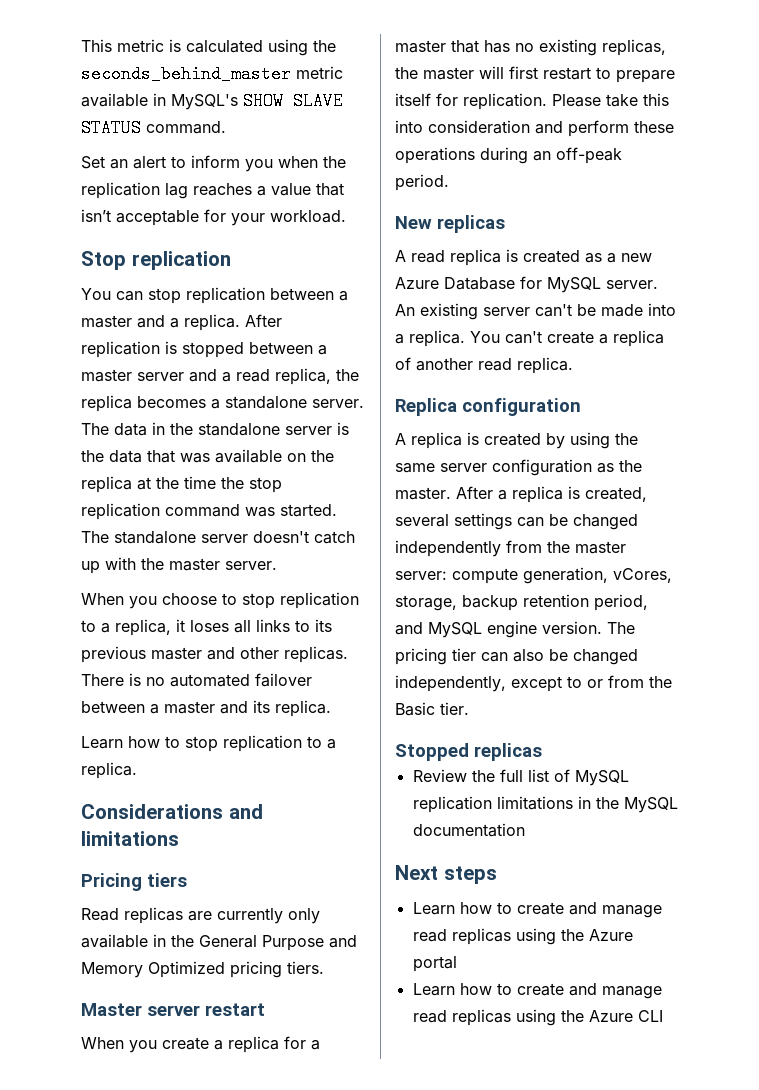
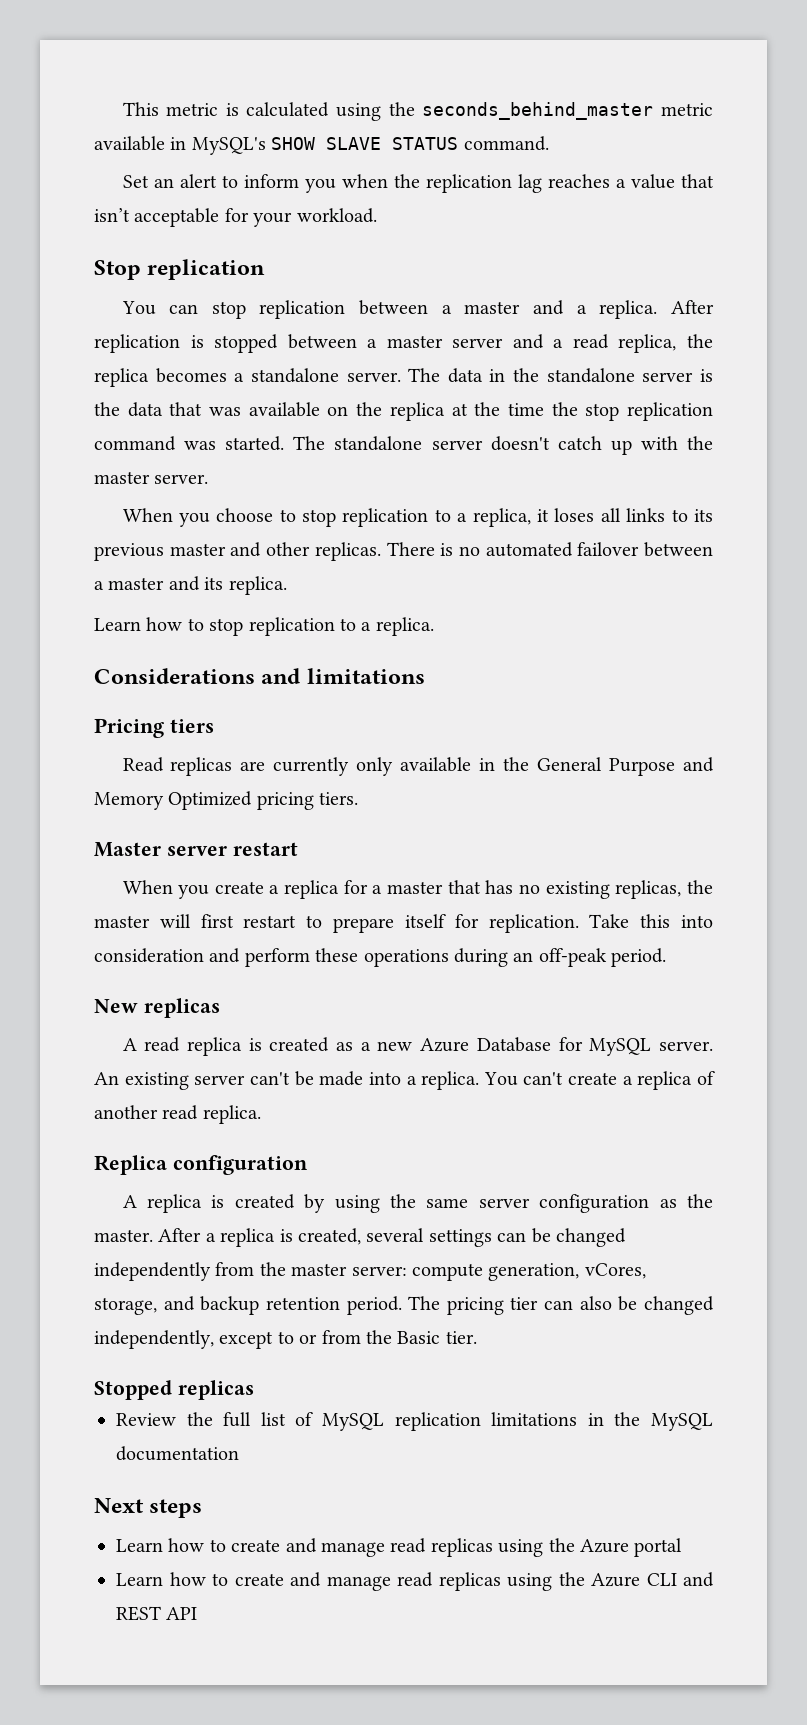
- Please take this into consideration and perform these operations during an off-peak period.
+ Take this into consideration and perform these operations during an off-peak period.
- After a replica is created, several settings can be changed independently from the master server: compute generation, vCores, storage, backup retention period, and MySQL engine version.
+ After a replica is created, several settings can be changed independently from the master server: compute generation, vCores, storage, and backup retention period.
- Learn how to create and manage read replicas using the Azure CLI
+ Learn how to create and manage read replicas using the Azure CLI and REST API

